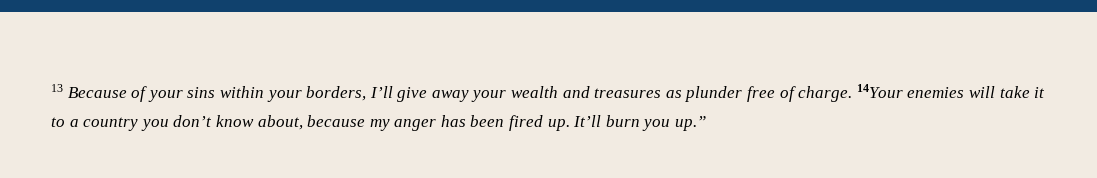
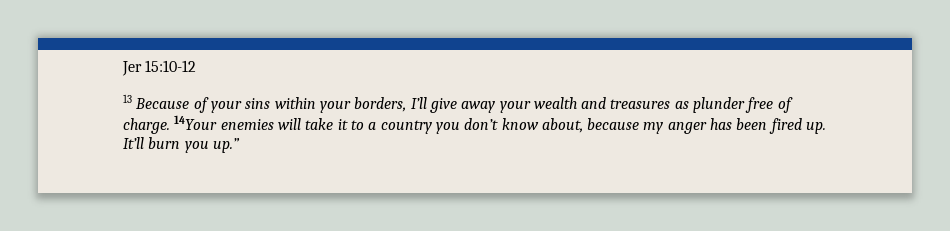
+ Jer 15:10-12

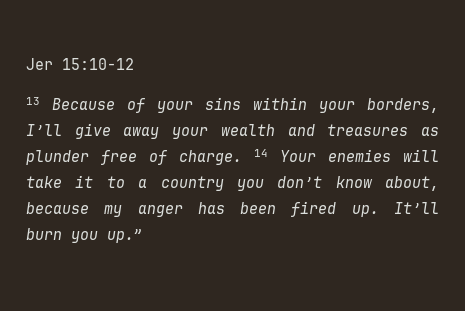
- 14Your enemies will take it to a country you don’t know about, because my anger has been fired up.
+ 14 Your enemies will take it to a country you don’t know about, because my anger has been fired up.

